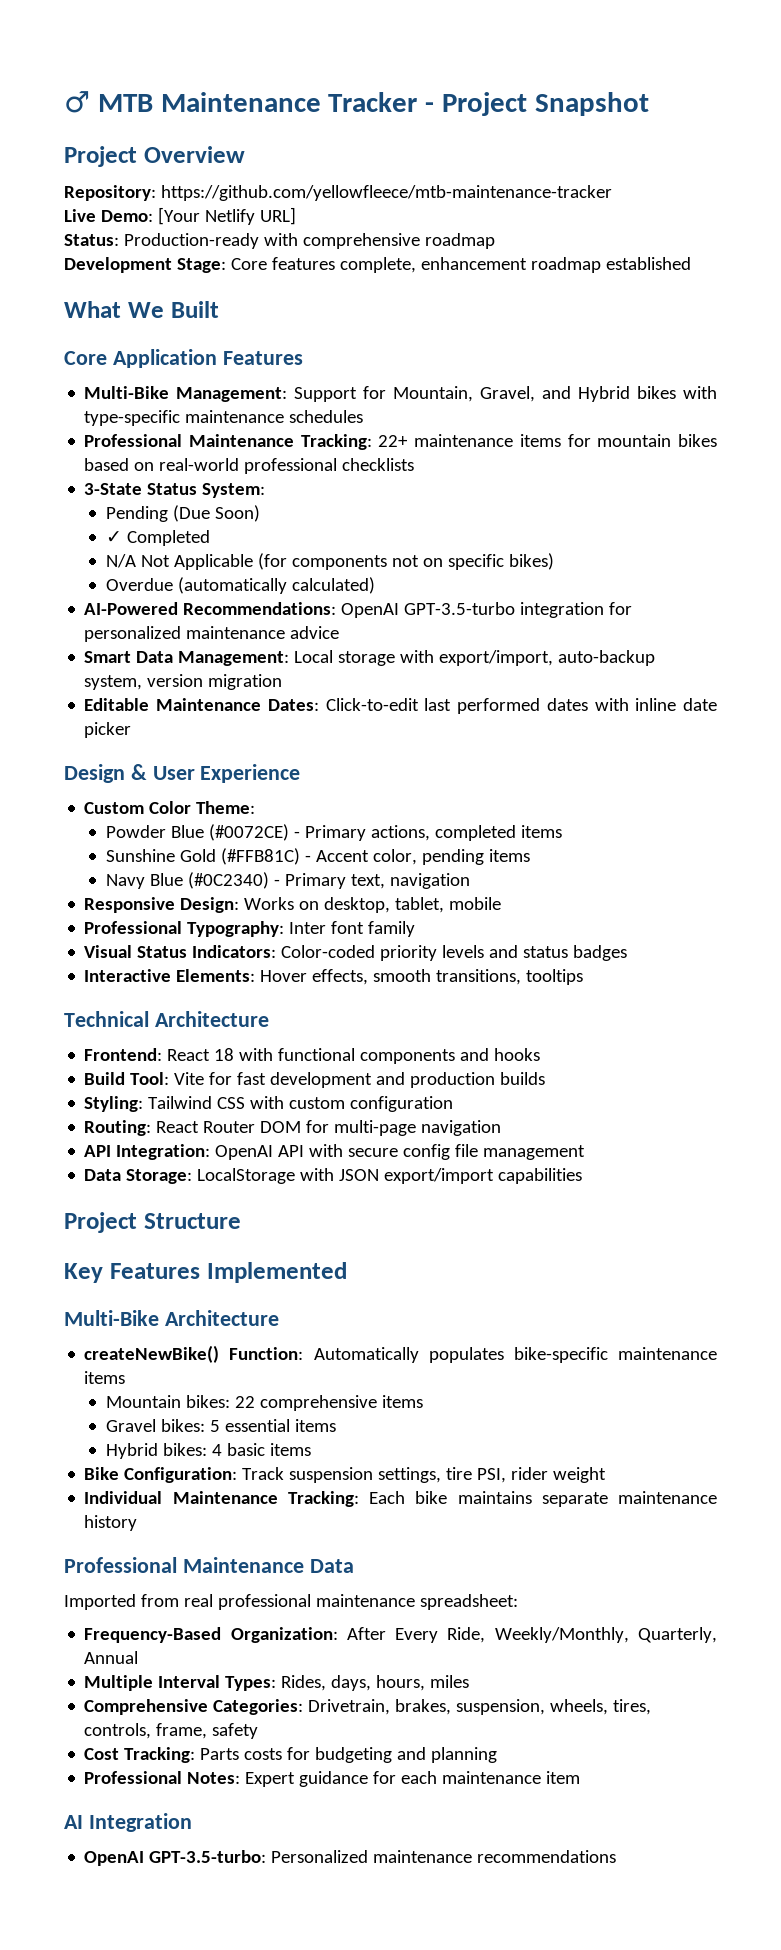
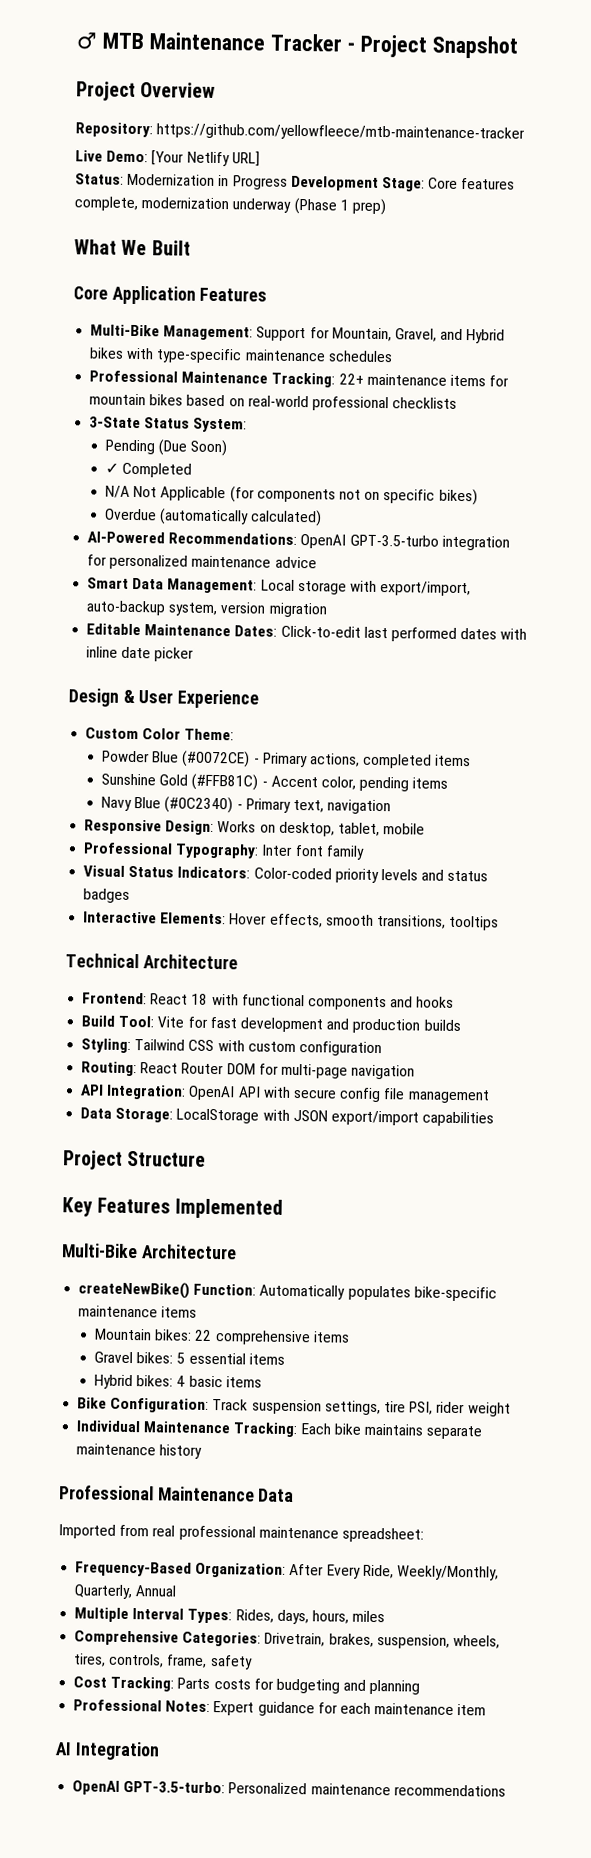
- Status: Production-ready with comprehensive roadmap
- Development Stage: Core features complete, enhancement roadmap established
+ Status: Modernization in Progress Development Stage: Core features complete, modernization underway (Phase 1 prep)

